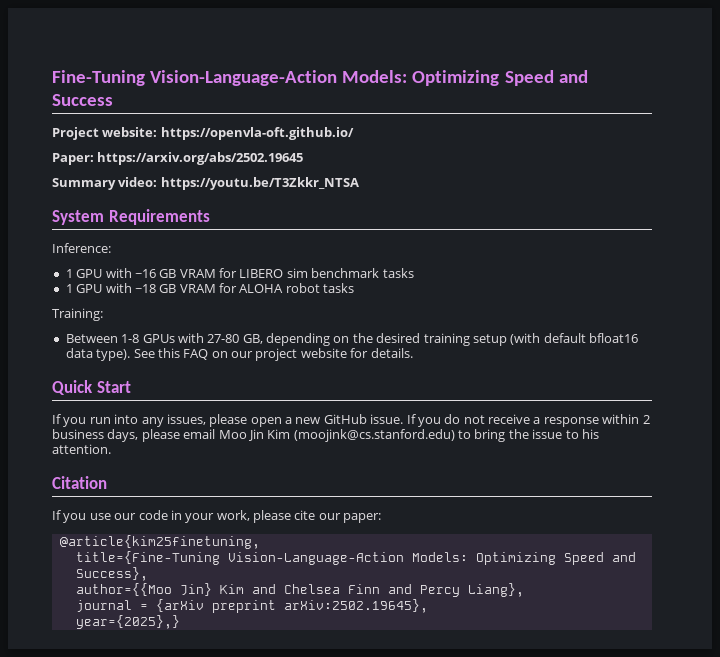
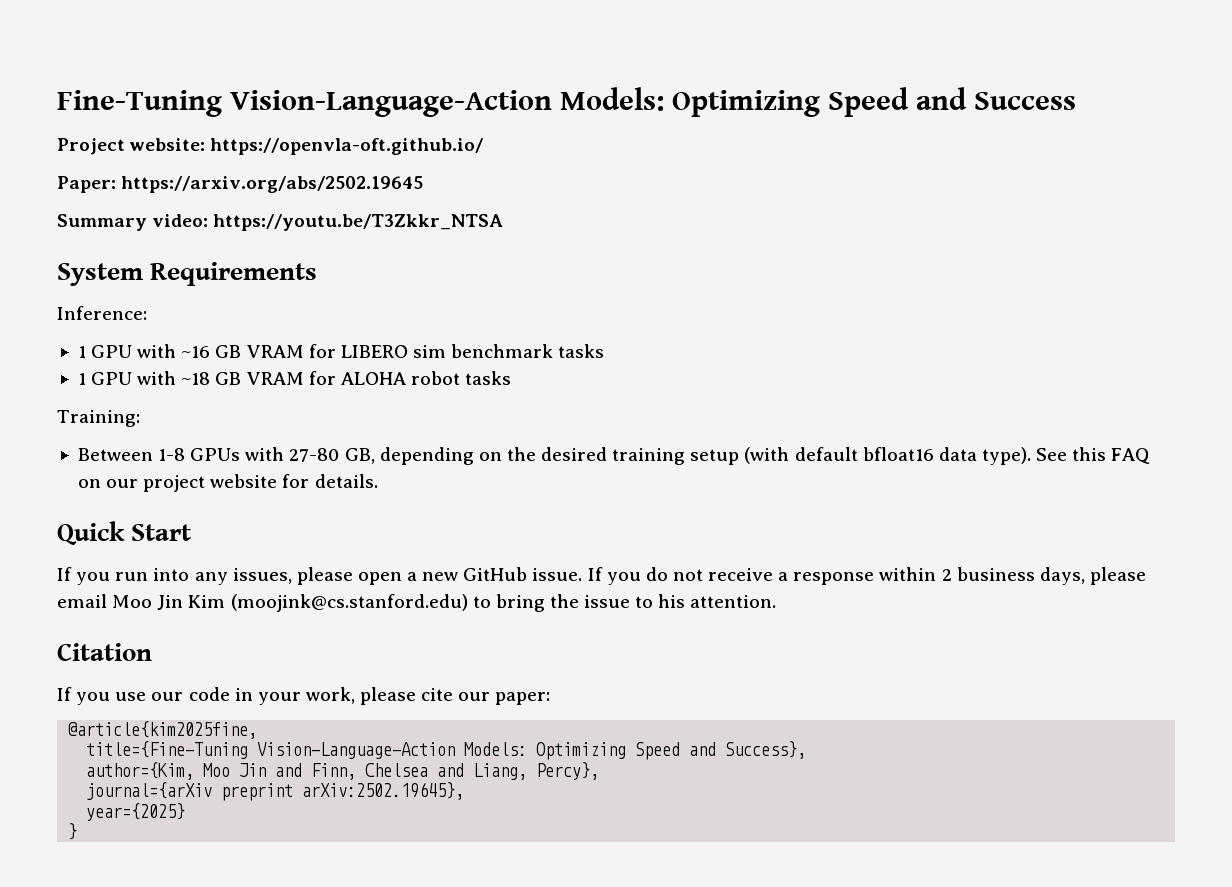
- @article{kim25finetuning,
+ @article{kim2025fine,
- author={{Moo Jin} Kim and Chelsea Finn and Percy Liang},
- journal = {arXiv preprint arXiv:2502.19645},
+ author={Kim, Moo Jin and Finn, Chelsea and Liang, Percy},
+ journal={arXiv preprint arXiv:2502.19645},
- year={2025},}
+ year={2025}
+ }

